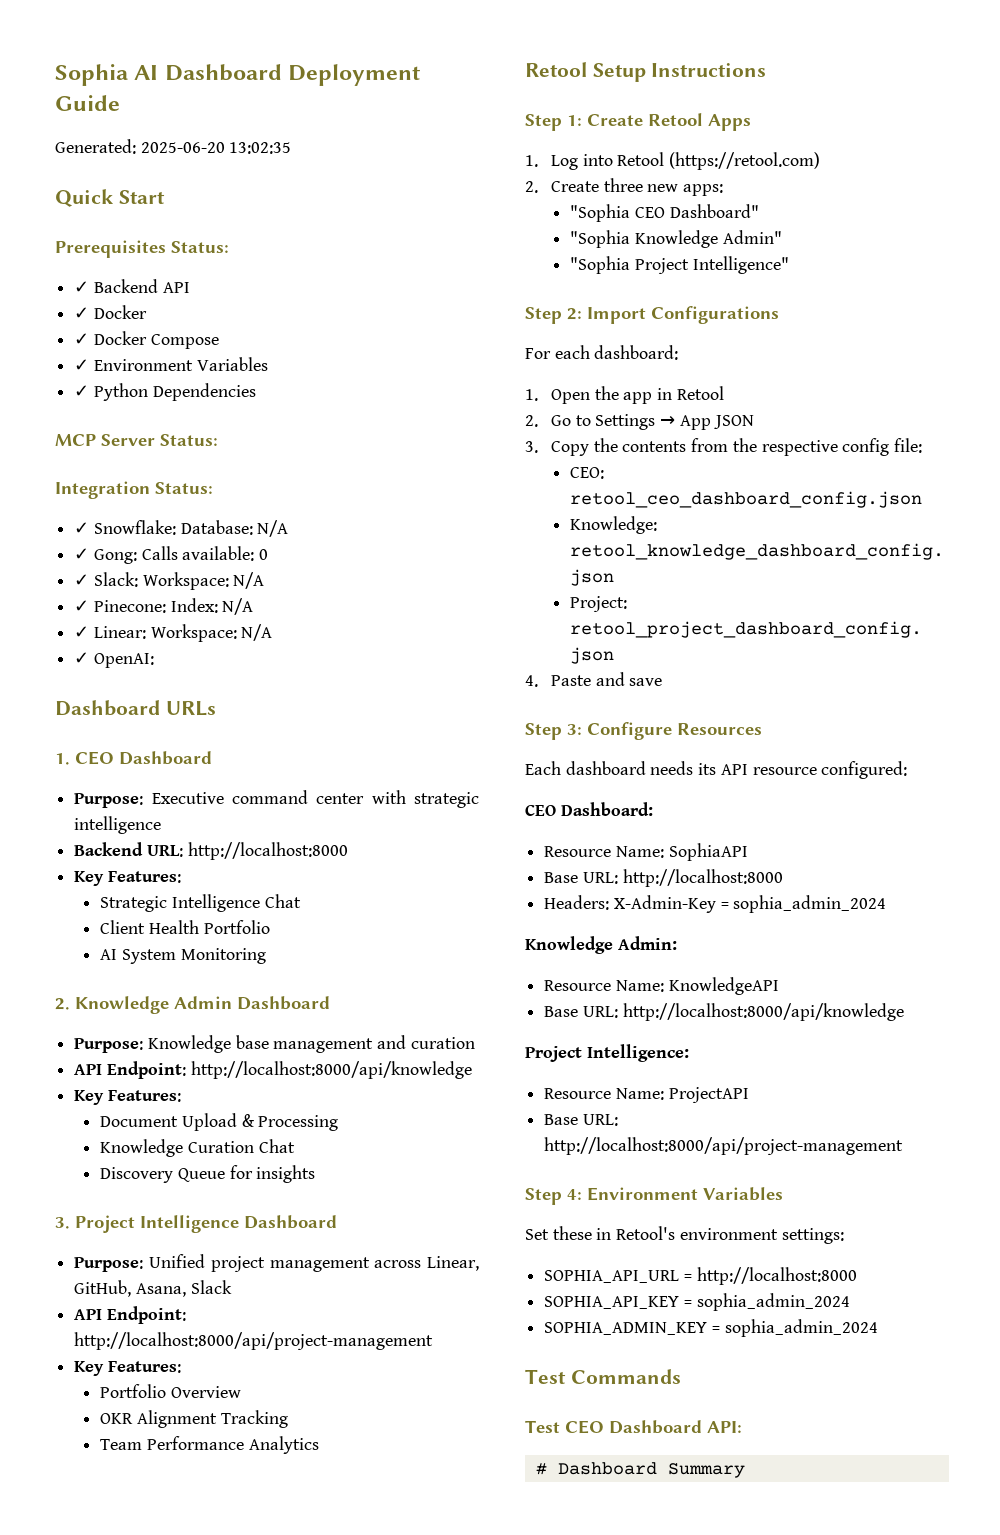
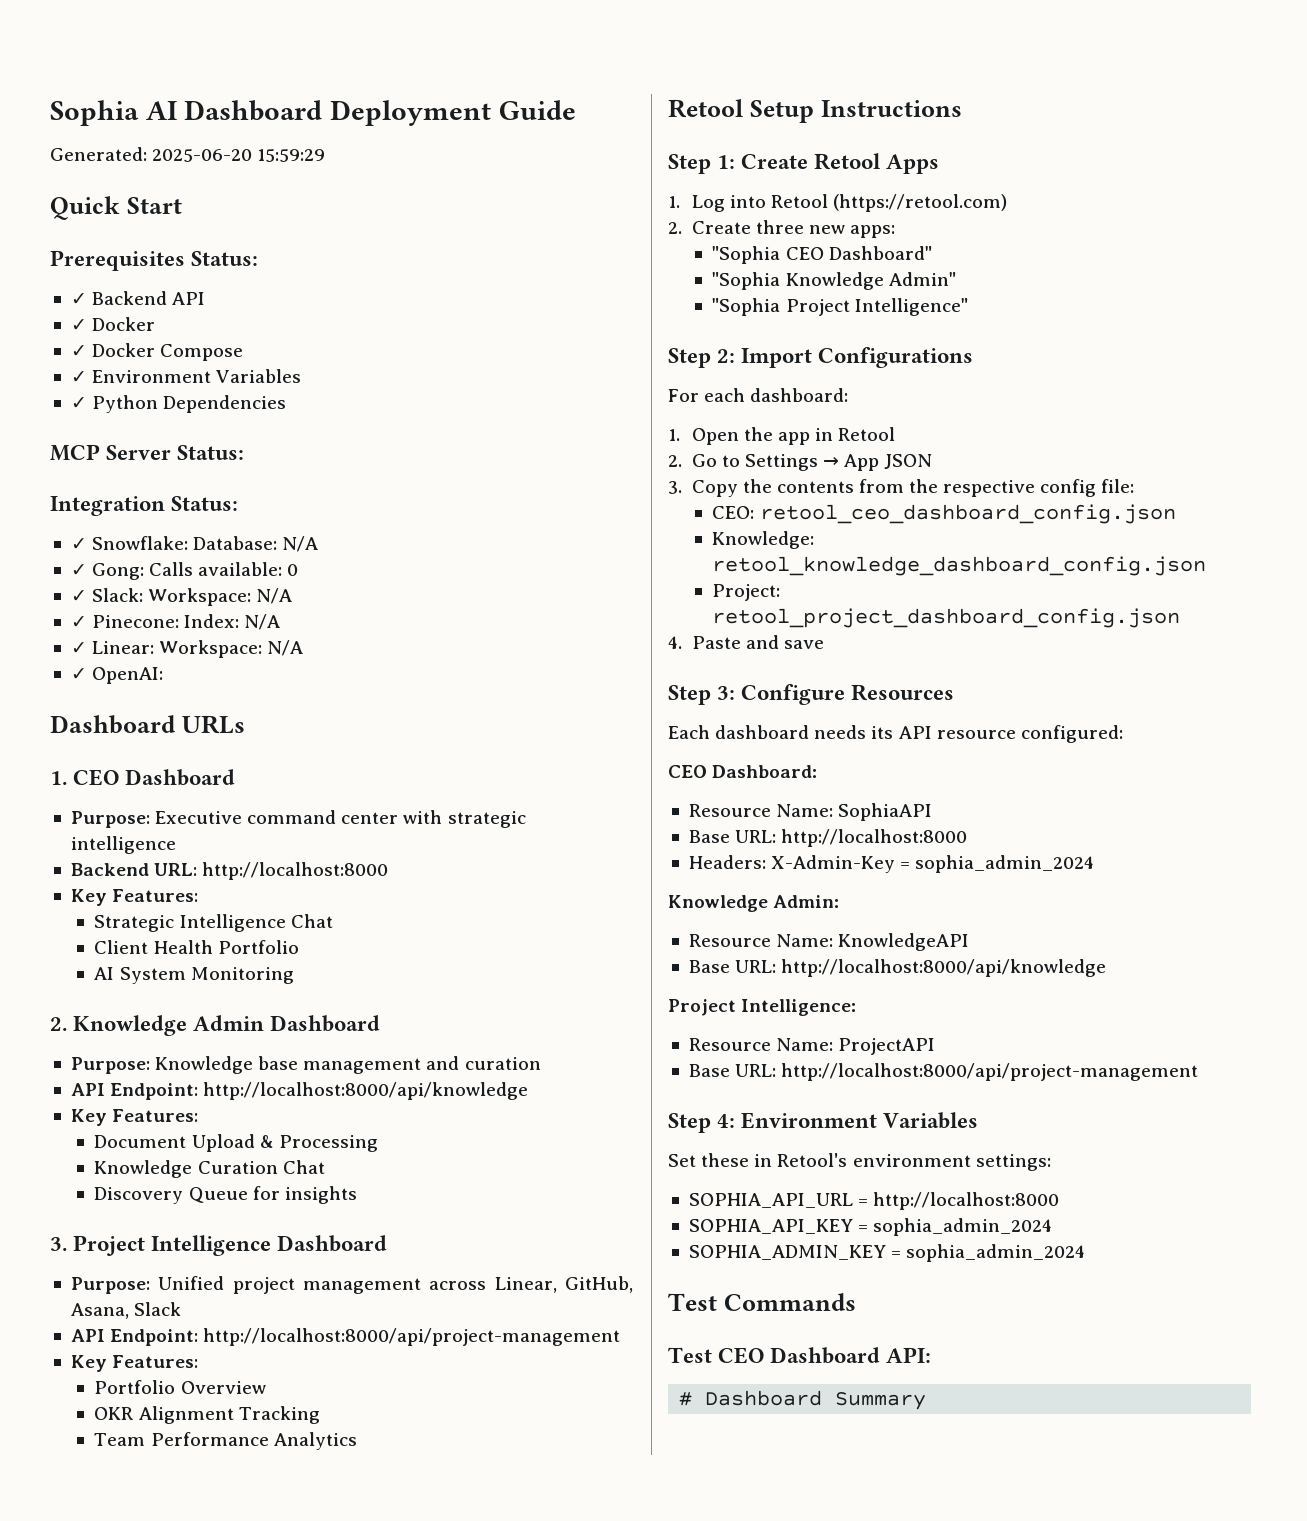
- Generated: 2025-06-20 13:02:35
+ Generated: 2025-06-20 15:59:29

